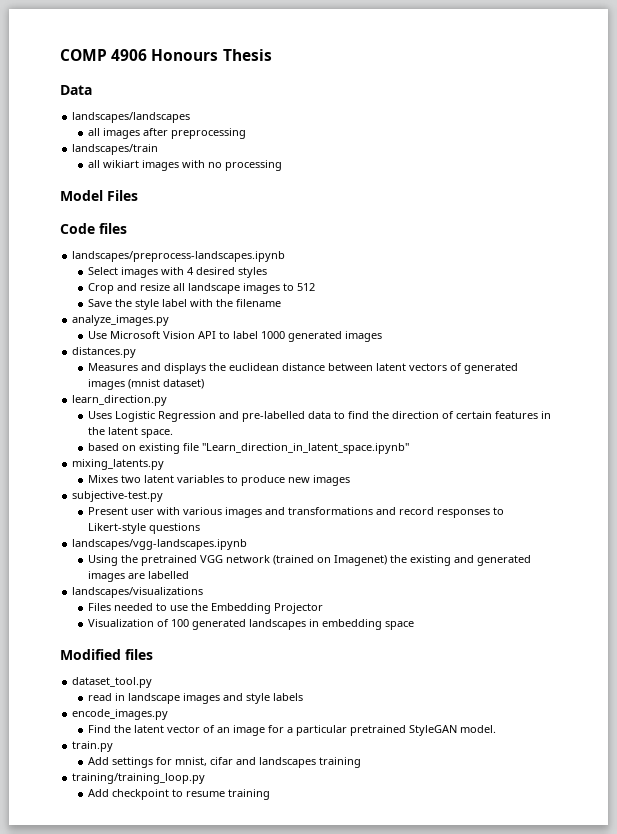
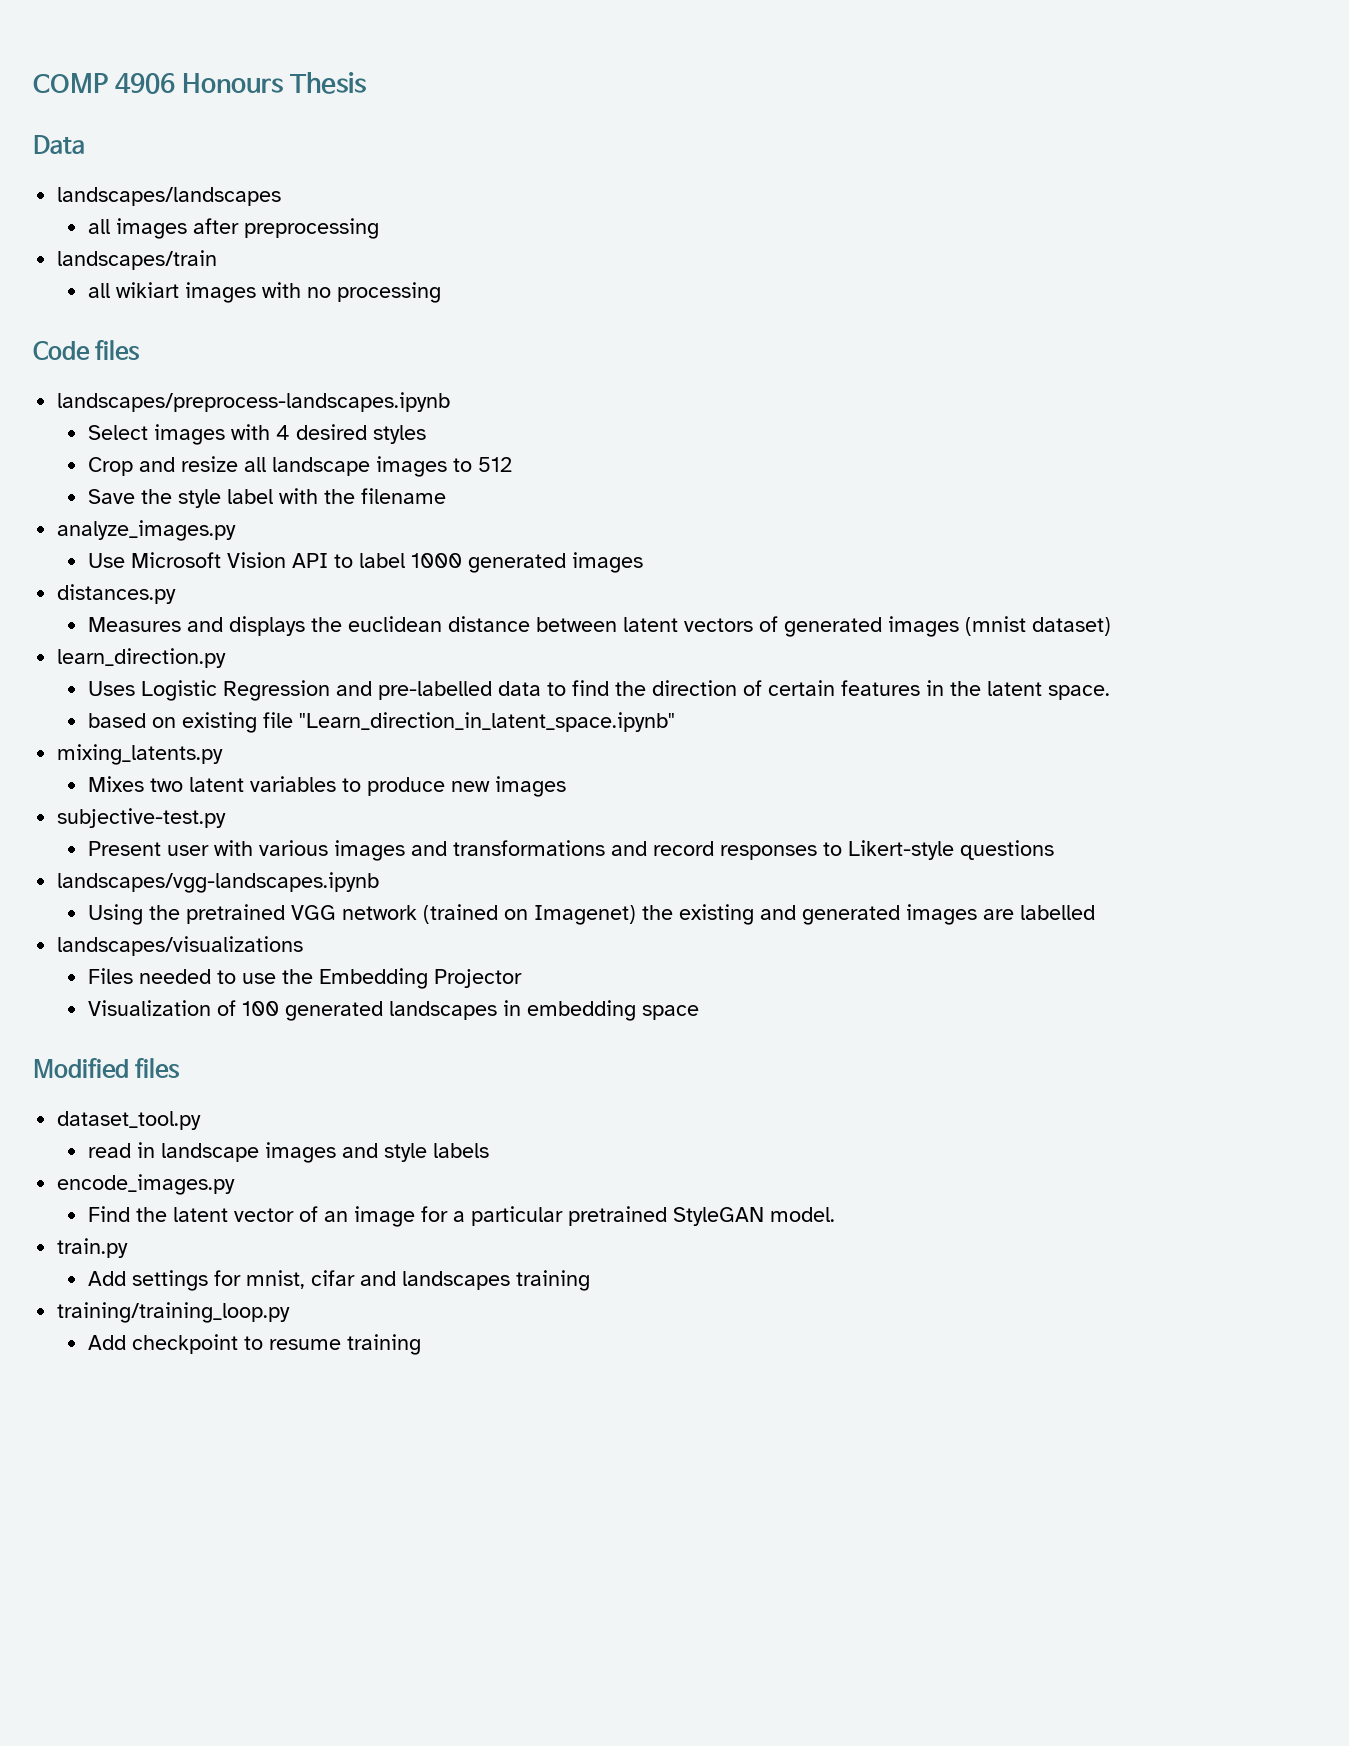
- Model Files

